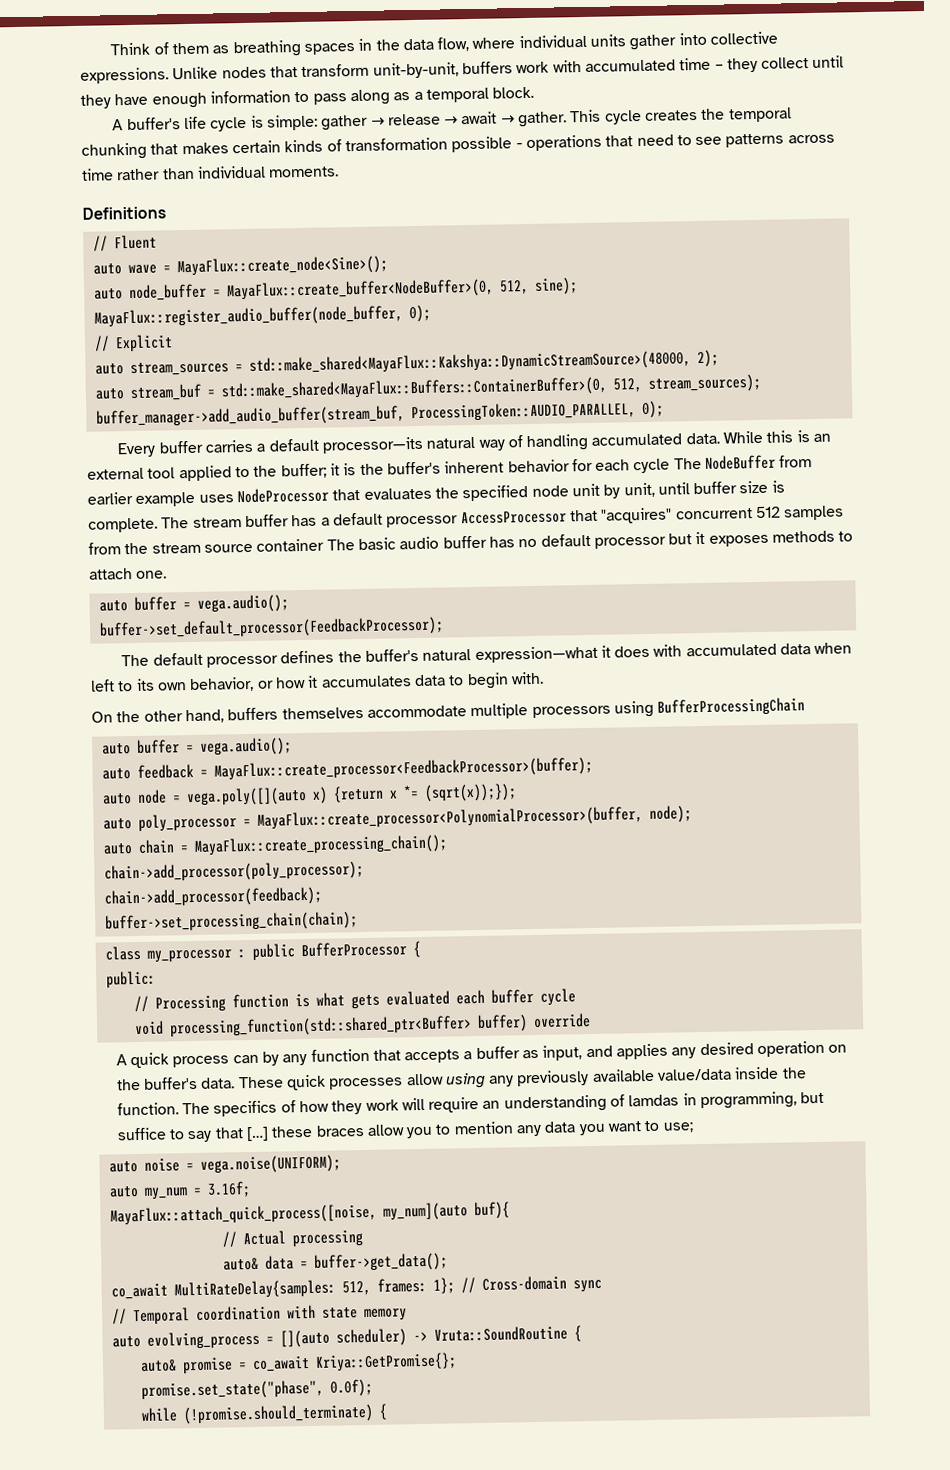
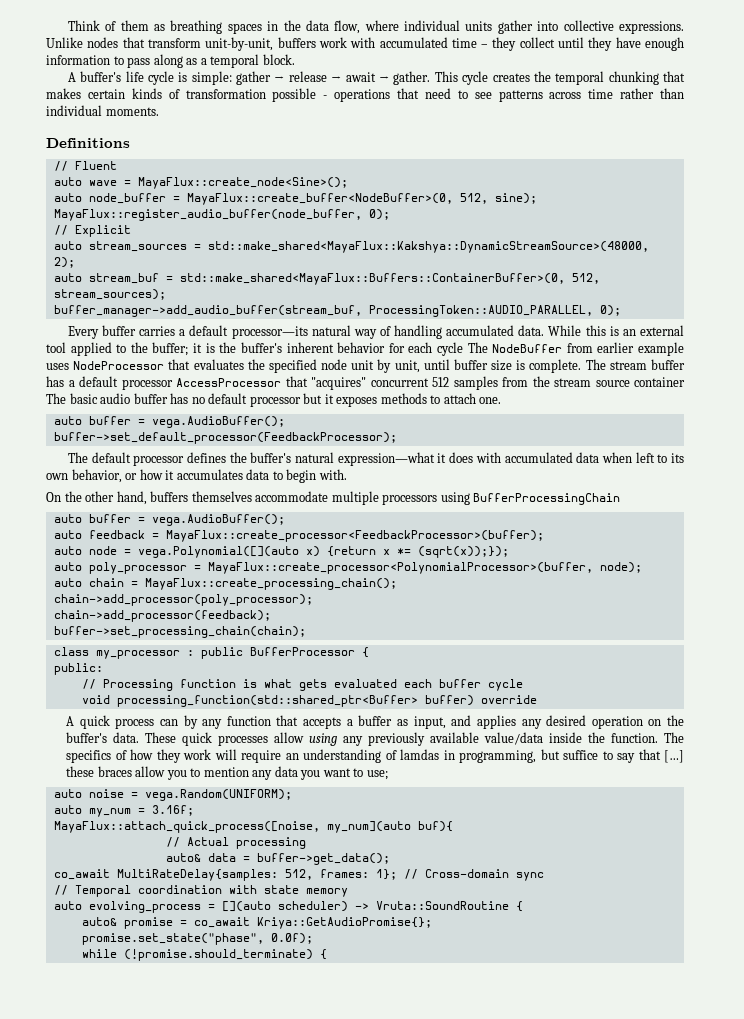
  The stream buffer has a default processor AccessProcessor that "acquires" concurrent 512 samples from the stream source container The basic audio buffer has no default processor but it exposes methods to attach one.
- auto buffer = vega.audio();
+ auto buffer = vega.AudioBuffer();
  On the other hand, buffers themselves accommodate multiple processors using BufferProcessingChain
- auto buffer = vega.audio();
+ auto buffer = vega.AudioBuffer();
- auto node = vega.poly([](auto x) {return x *= (sqrt(x));});
+ auto node = vega.Polynomial([](auto x) {return x *= (sqrt(x));});
- auto noise = vega.noise(UNIFORM);
+ auto noise = vega.Random(UNIFORM);
- auto& promise = co_await Kriya::GetPromise{};
+ auto& promise = co_await Kriya::GetAudioPromise{};

